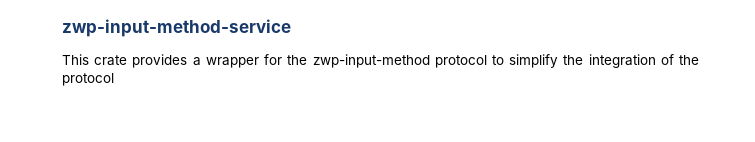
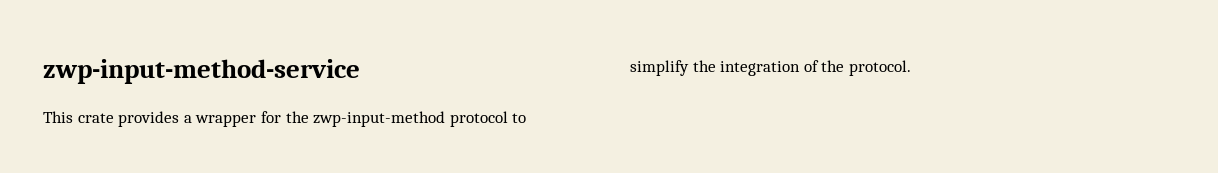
- This crate provides a wrapper for the zwp-input-method protocol to simplify the integration of the protocol
+ This crate provides a wrapper for the zwp-input-method protocol to simplify the integration of the protocol.

